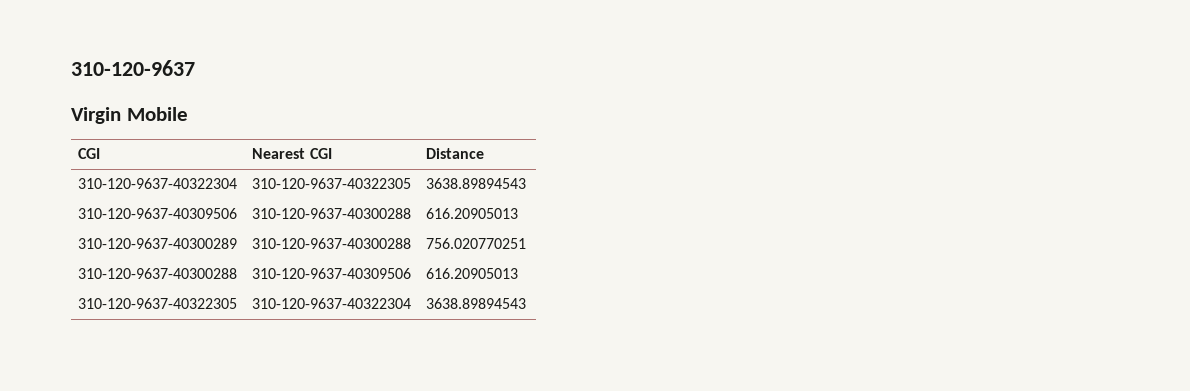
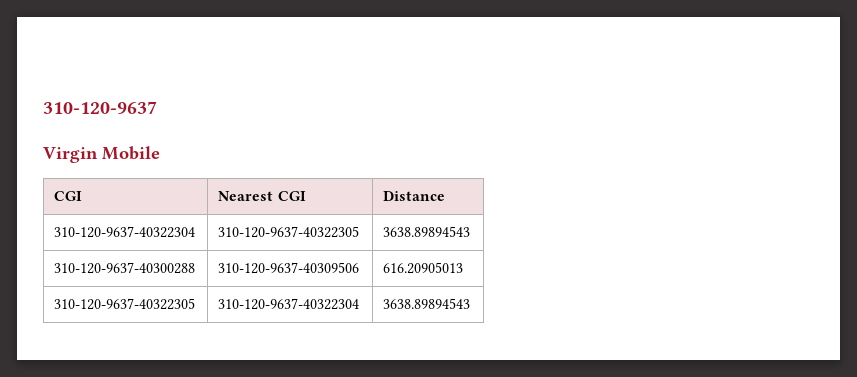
- 310-120-9637-40309506 | 310-120-9637-40300288 | 616.20905013
- 310-120-9637-40300289 | 310-120-9637-40300288 | 756.020770251

